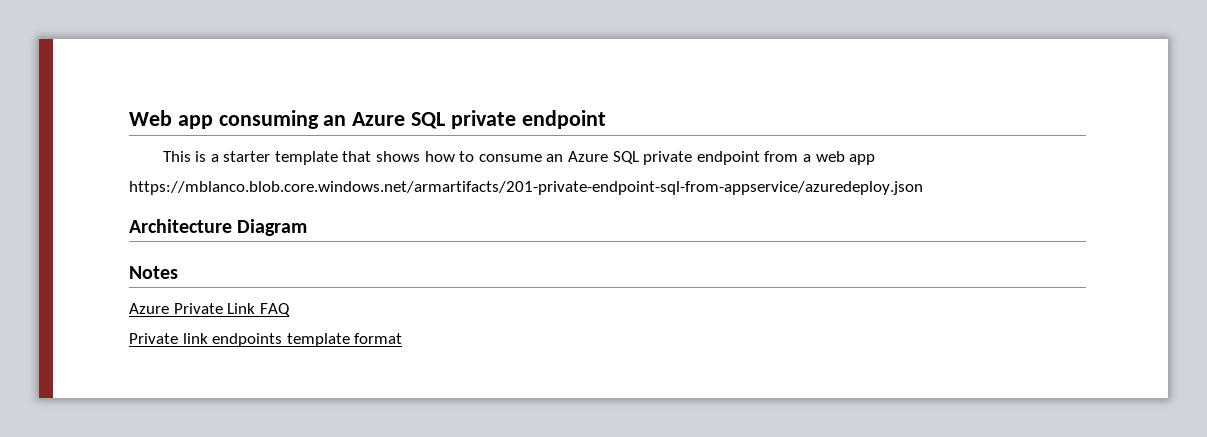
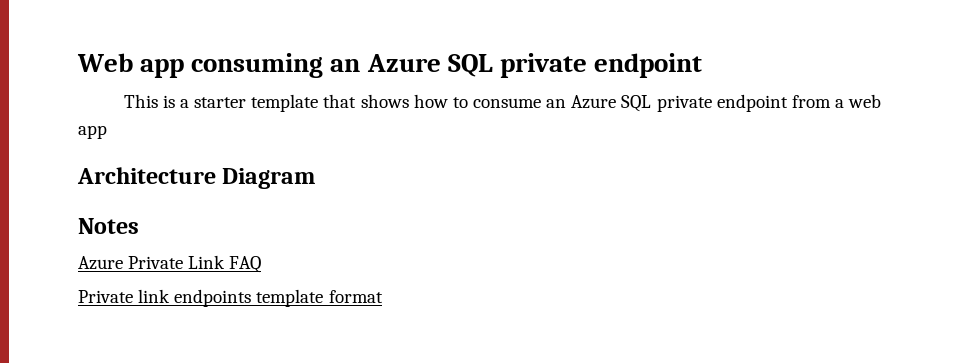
- https://mblanco.blob.core.windows.net/armartifacts/201-private-endpoint-sql-from-appservice/azuredeploy.json

